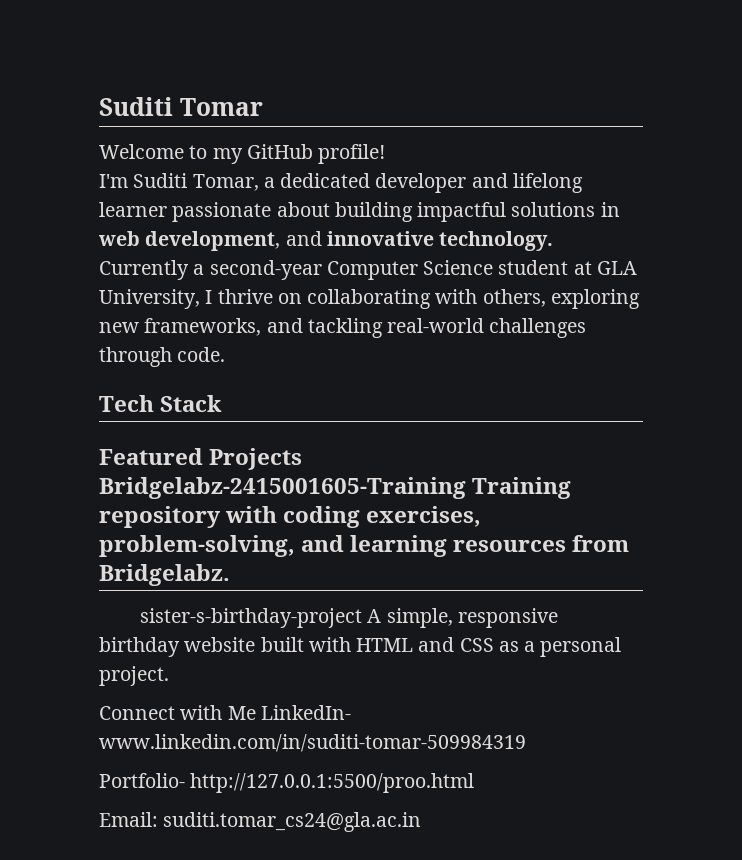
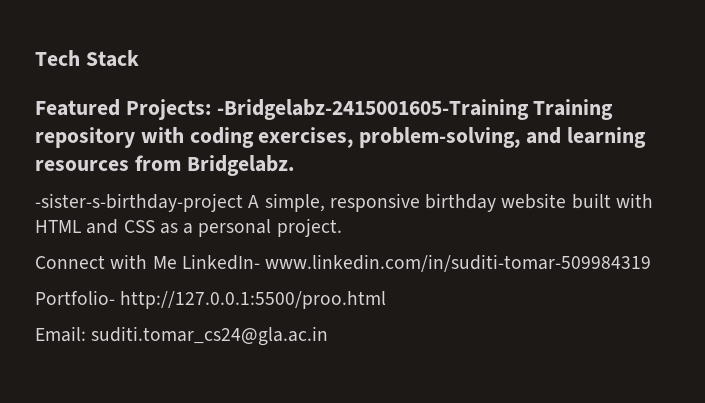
- Suditi Tomar
- Welcome to my GitHub profile!
- I'm Suditi Tomar, a dedicated developer and lifelong learner passionate about building impactful solutions in web development, and innovative technology. Currently a second-year Computer Science student at GLA University, I thrive on collaborating with others, exploring new frameworks, and tackling real-world challenges through code.
- Featured Projects Bridgelabz-2415001605-Training Training repository with coding exercises, problem-solving, and learning resources from Bridgelabz.
+ Featured Projects: -Bridgelabz-2415001605-Training Training repository with coding exercises, problem-solving, and learning resources from Bridgelabz.
- sister-s-birthday-project A simple, responsive birthday website built with HTML and CSS as a personal project.
+ -sister-s-birthday-project A simple, responsive birthday website built with HTML and CSS as a personal project.

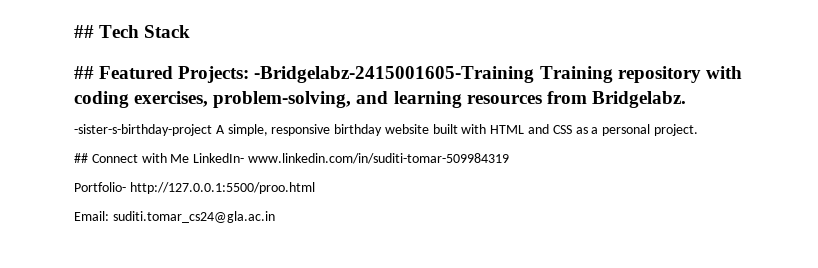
- Tech Stack
+ ## Tech Stack
- Featured Projects: -Bridgelabz-2415001605-Training Training repository with coding exercises, problem-solving, and learning resources from Bridgelabz.
+ ## Featured Projects: -Bridgelabz-2415001605-Training Training repository with coding exercises, problem-solving, and learning resources from Bridgelabz.
- Connect with Me LinkedIn- www.linkedin.com/in/suditi-tomar-509984319
+ ## Connect with Me LinkedIn- www.linkedin.com/in/suditi-tomar-509984319

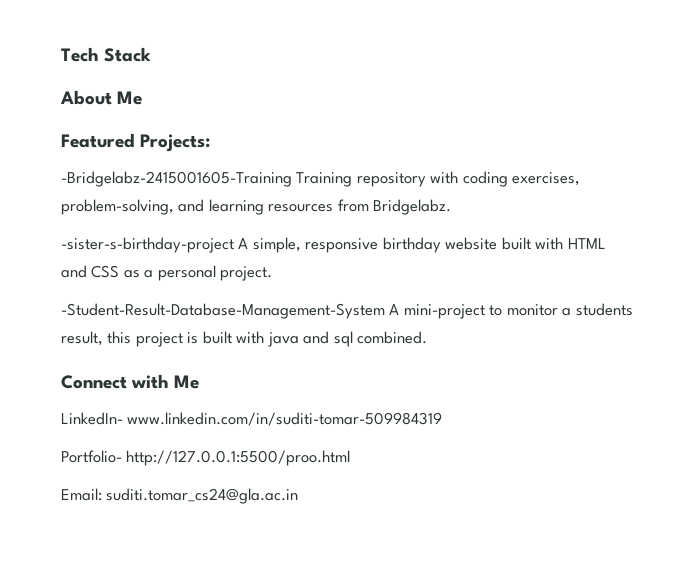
- ## Tech Stack
+ Tech Stack
- ## Featured Projects: -Bridgelabz-2415001605-Training Training repository with coding exercises, problem-solving, and learning resources from Bridgelabz.
+ About Me
+ Featured Projects:
+ -Bridgelabz-2415001605-Training Training repository with coding exercises, problem-solving, and learning resources from Bridgelabz.
- ## Connect with Me LinkedIn- www.linkedin.com/in/suditi-tomar-509984319
+ -Student-Result-Database-Management-System A mini-project to monitor a students result, this project is built with java and sql combined.
+ Connect with Me
+ LinkedIn- www.linkedin.com/in/suditi-tomar-509984319

